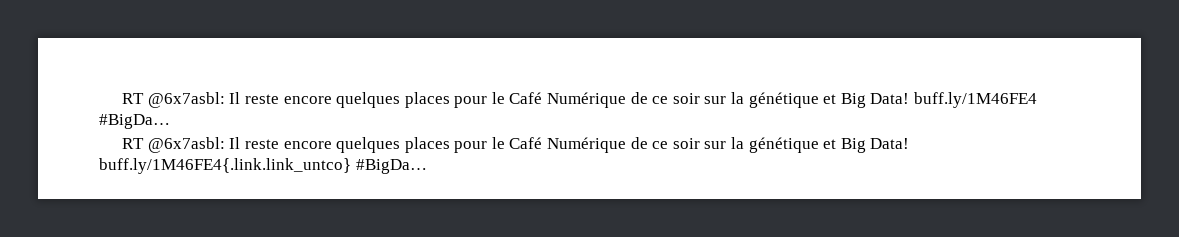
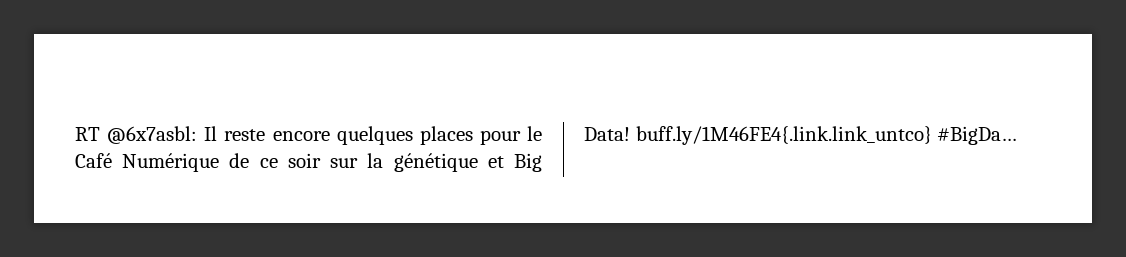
- RT @6x7asbl: Il reste encore quelques places pour le Café Numérique de ce soir sur la génétique et Big Data! buff.ly/1M46FE4 #BigDa…

